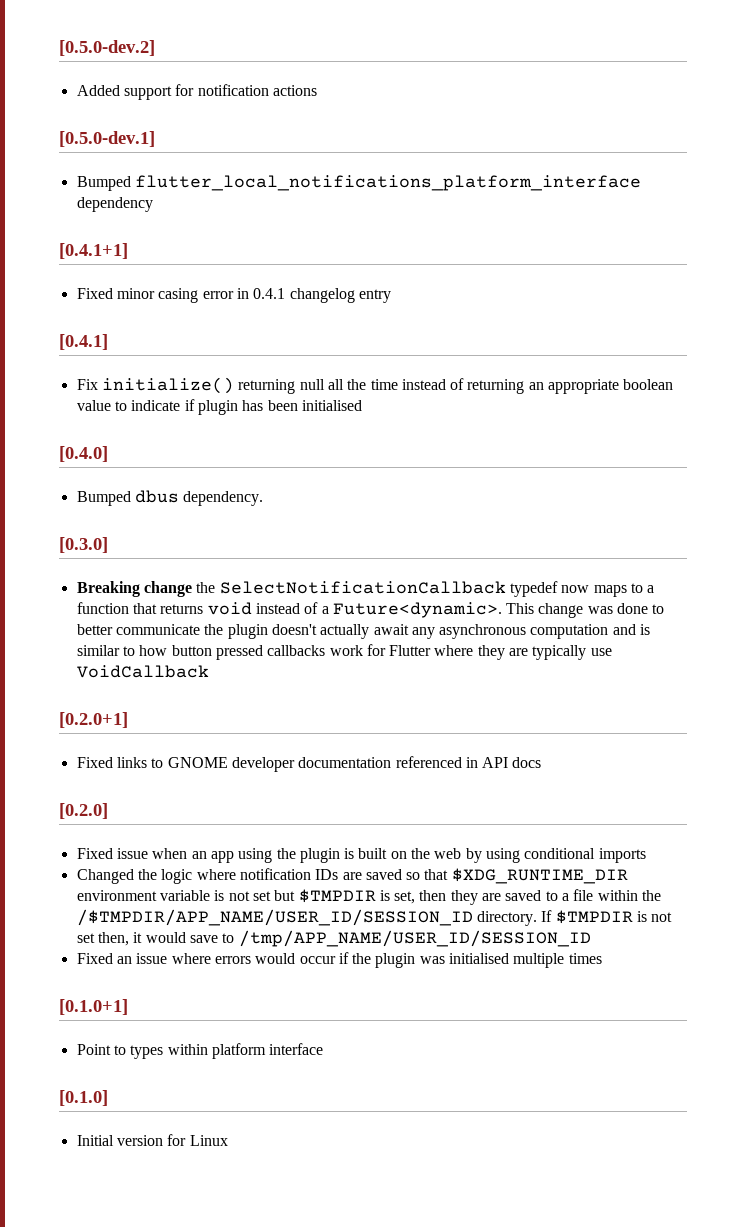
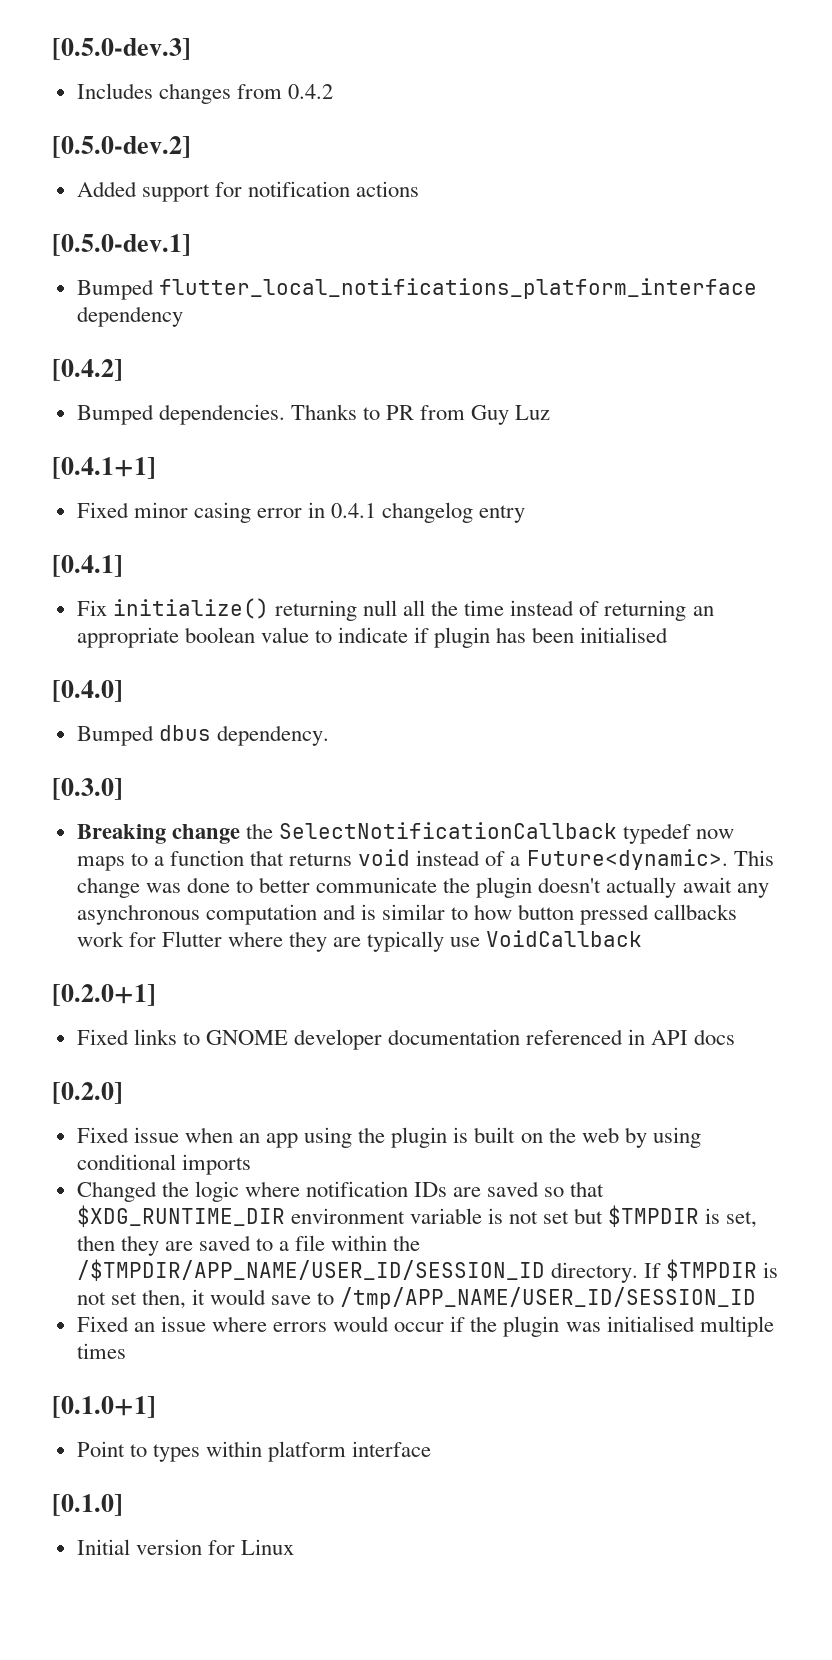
+ [0.5.0-dev.3]
+ Includes changes from 0.4.2
+ [0.4.2]
+ Bumped dependencies. Thanks to PR from Guy Luz

